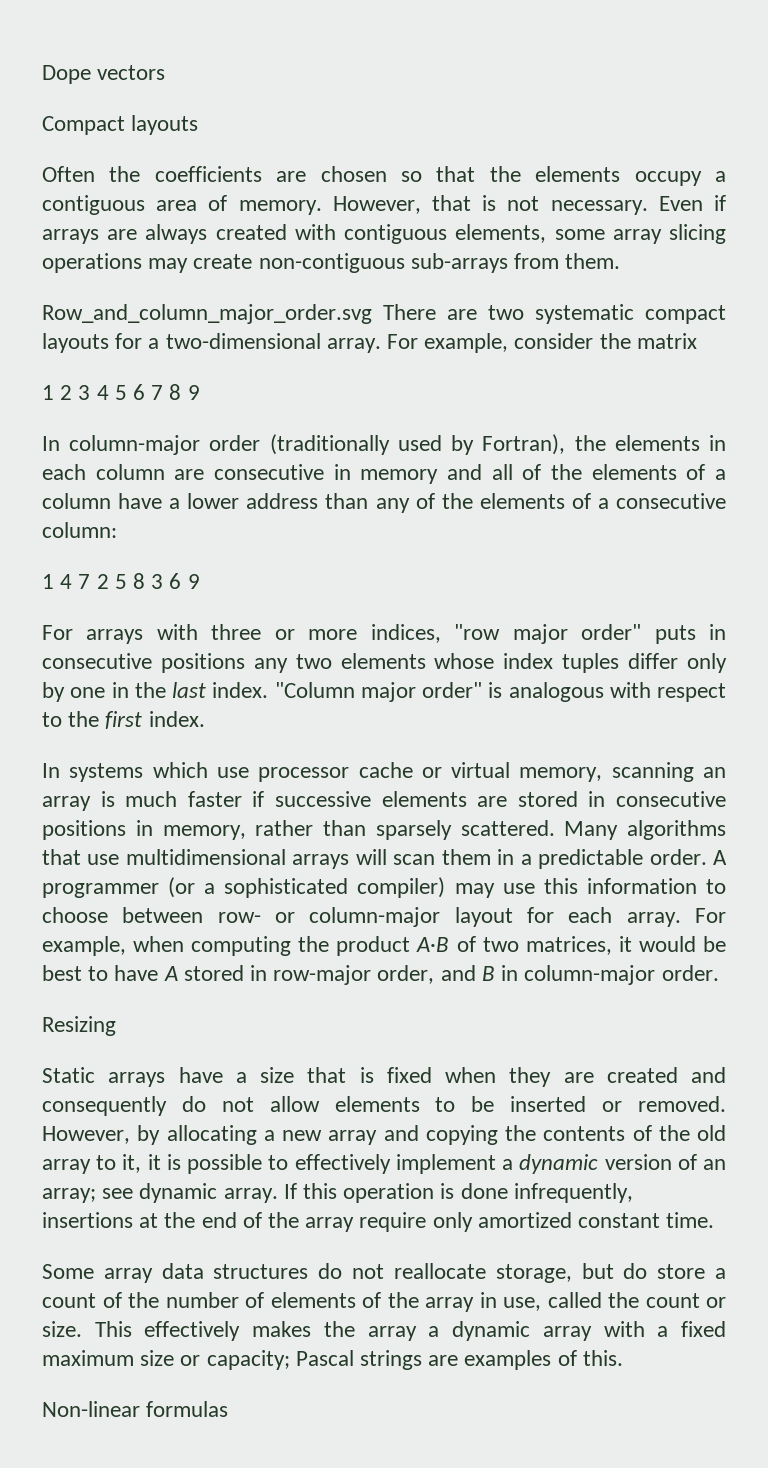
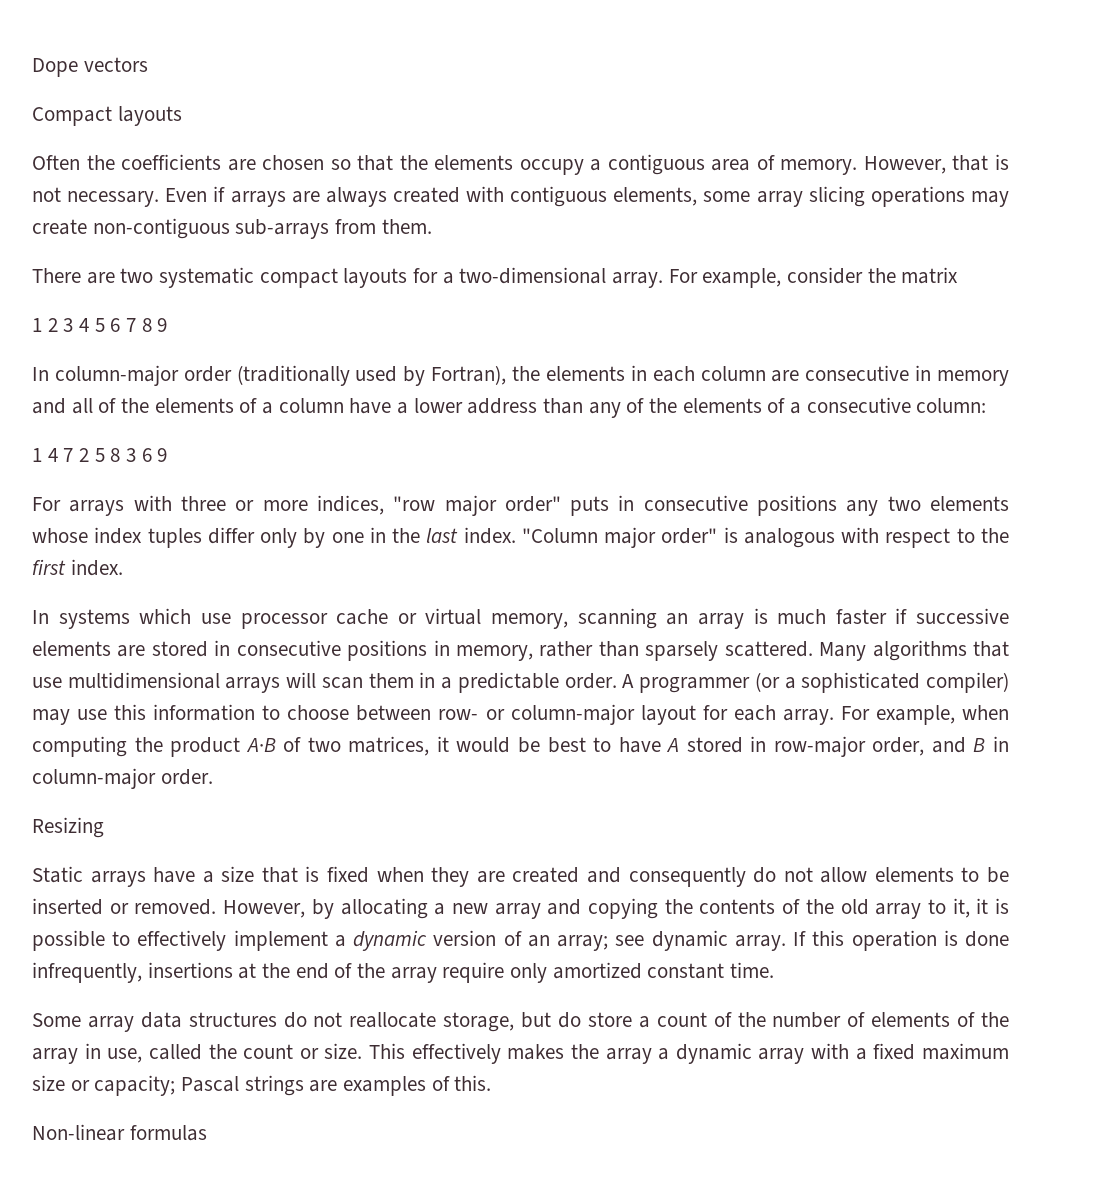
- Row_and_column_major_order.svg There are two systematic compact layouts for a two-dimensional array.
+ There are two systematic compact layouts for a two-dimensional array.

